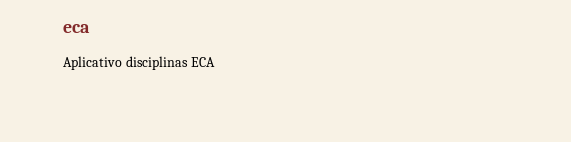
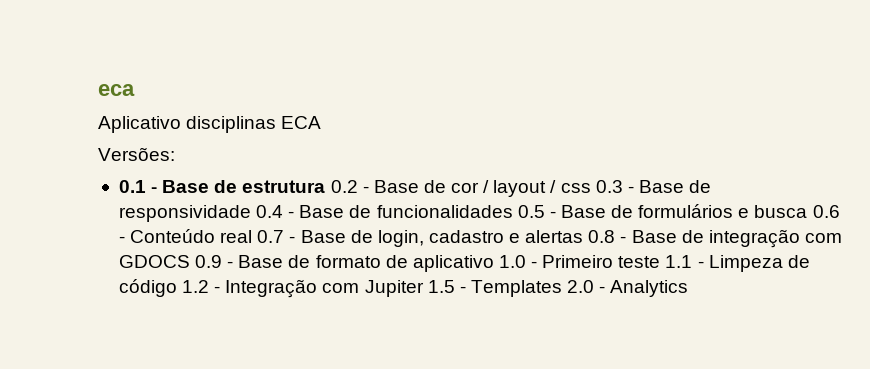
+ Versões:
+ 0.1 - Base de estrutura 0.2 - Base de cor / layout / css 0.3 - Base de responsividade 0.4 - Base de funcionalidades 0.5 - Base de formulários e busca 0.6 - Conteúdo real 0.7 - Base de login, cadastro e alertas 0.8 - Base de integração com GDOCS 0.9 - Base de formato de aplicativo 1.0 - Primeiro teste 1.1 - Limpeza de código 1.2 - Integração com Jupiter 1.5 - Templates 2.0 - Analytics

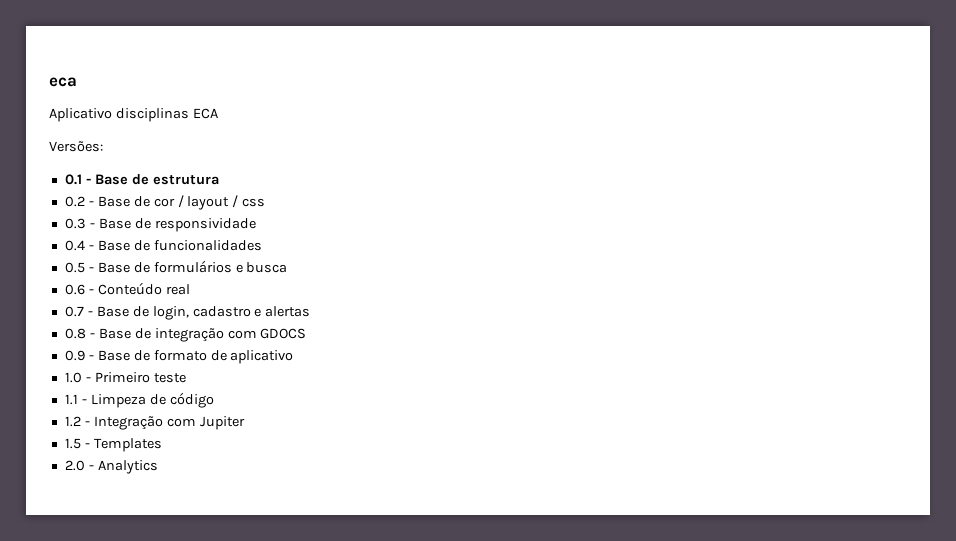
- 0.1 - Base de estrutura 0.2 - Base de cor / layout / css 0.3 - Base de responsividade 0.4 - Base de funcionalidades 0.5 - Base de formulários e busca 0.6 - Conteúdo real 0.7 - Base de login, cadastro e alertas 0.8 - Base de integração com GDOCS 0.9 - Base de formato de aplicativo 1.0 - Primeiro teste 1.1 - Limpeza de código 1.2 - Integração com Jupiter 1.5 - Templates 2.0 - Analytics
+ 0.1 - Base de estrutura
+ 0.2 - Base de cor / layout / css
+ 0.3 - Base de responsividade
+ 0.4 - Base de funcionalidades
+ 0.5 - Base de formulários e busca
+ 0.6 - Conteúdo real
+ 0.7 - Base de login, cadastro e alertas
+ 0.8 - Base de integração com GDOCS
+ 0.9 - Base de formato de aplicativo
+ 1.0 - Primeiro teste
+ 1.1 - Limpeza de código
+ 1.2 - Integração com Jupiter
+ 1.5 - Templates
+ 2.0 - Analytics

